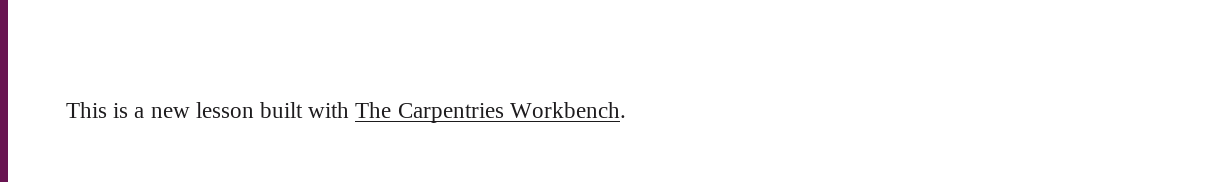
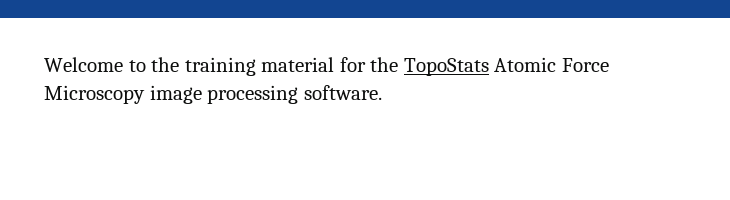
- This is a new lesson built with The Carpentries Workbench.
+ Welcome to the training material for the TopoStats Atomic Force Microscopy image processing software.

